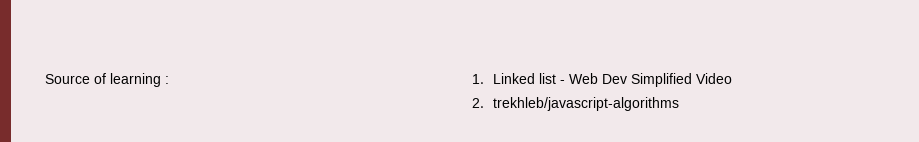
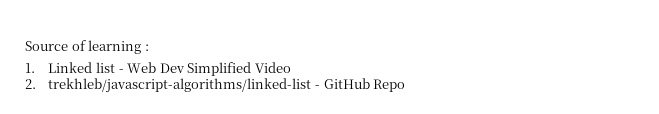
- 2. trekhleb/javascript-algorithms
+ 2. trekhleb/javascript-algorithms/linked-list - GitHub Repo

